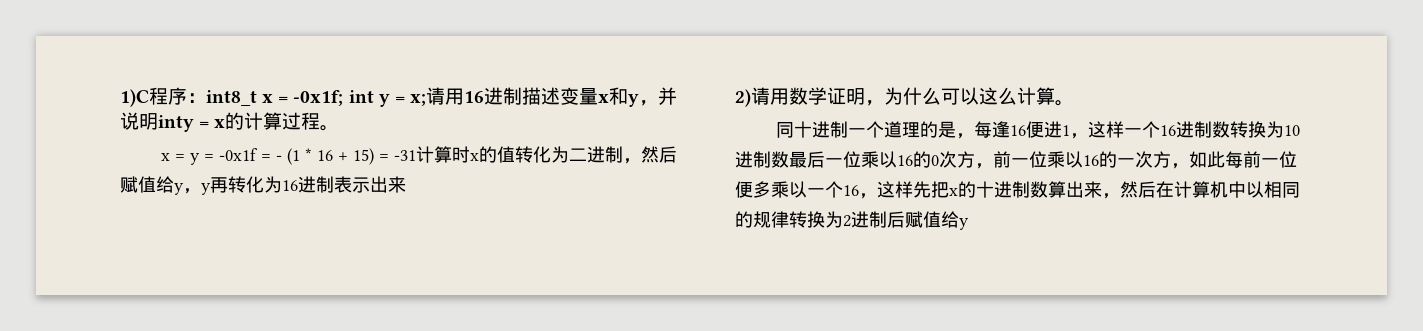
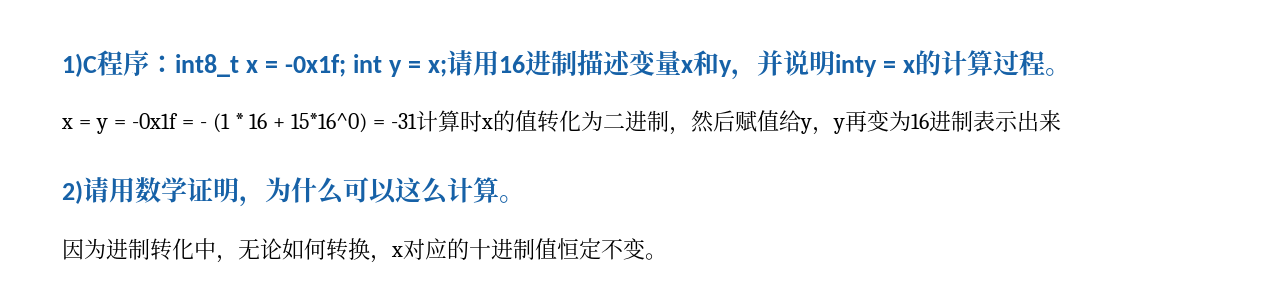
- x = y = -0x1f = - (1 * 16 + 15) = -31计算时x的值转化为二进制，然后赋值给y，y再转化为16进制表示出来
+ x = y = -0x1f = - (1 * 16 + 15*16^0) = -31计算时x的值转化为二进制，然后赋值给y，y再变为16进制表示出来
- 同十进制一个道理的是，每逢16便进1，这样一个16进制数转换为10进制数最后一位乘以16的0次方，前一位乘以16的一次方，如此每前一位便多乘以一个16，这样先把x的十进制数算出来，然后在计算机中以相同的规律转换为2进制后赋值给y
+ 因为进制转化中，无论如何转换，x对应的十进制值恒定不变。

